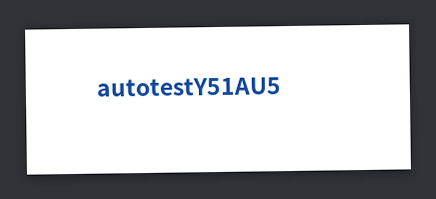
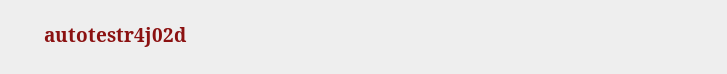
- autotestY51AU5
+ autotestr4j02d

